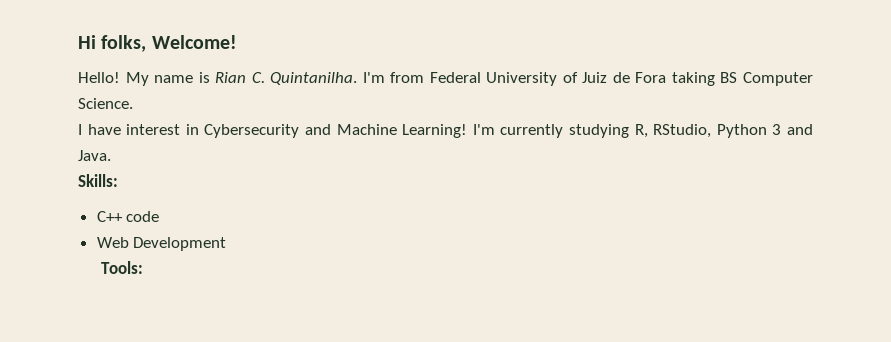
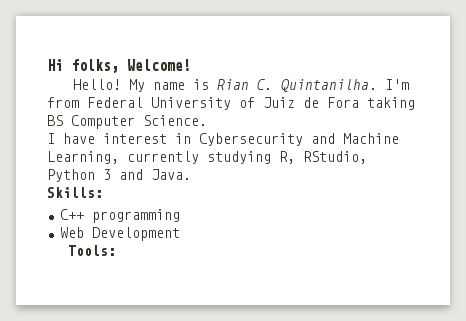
- I have interest in Cybersecurity and Machine Learning! I'm currently studying R, RStudio, Python 3 and Java.
+ I have interest in Cybersecurity and Machine Learning, currently studying R, RStudio, Python 3 and Java.
- C++ code
+ C++ programming

